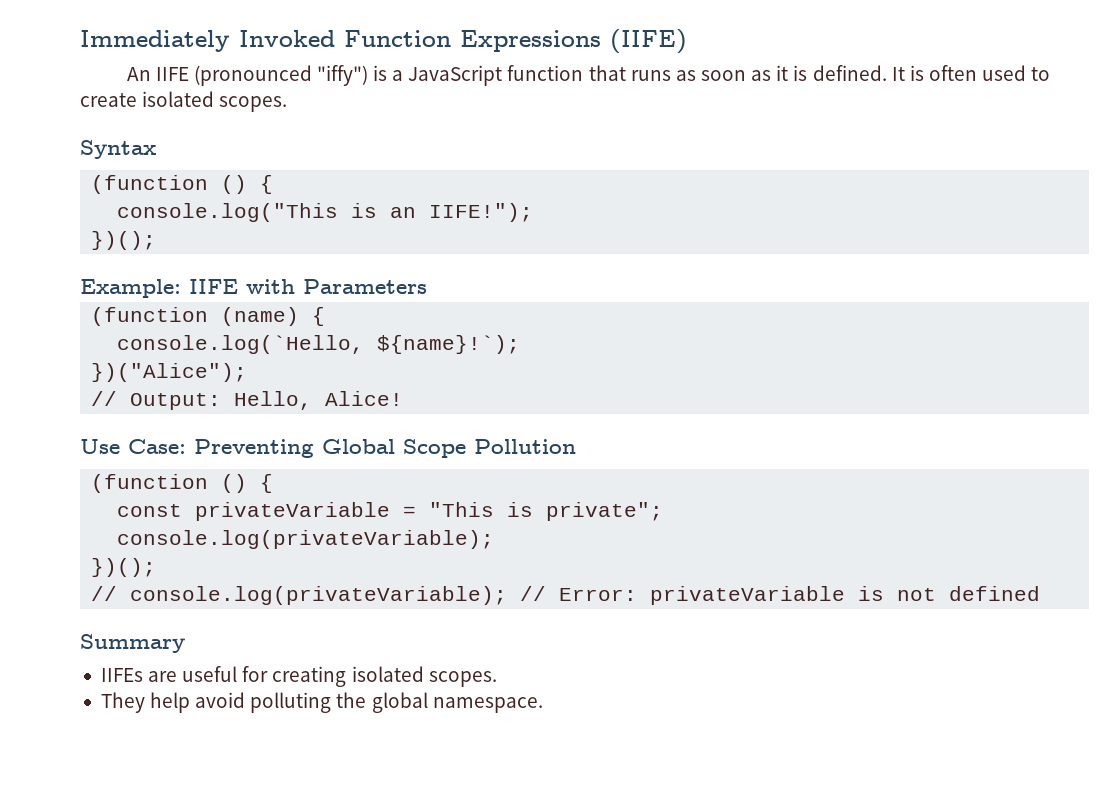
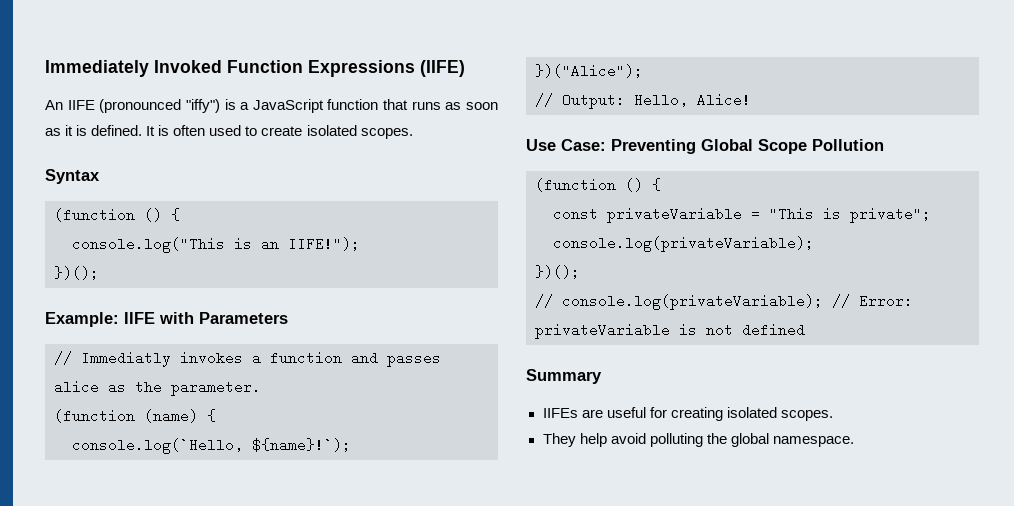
+ // Immediatly invokes a function and passes alice as the parameter.

